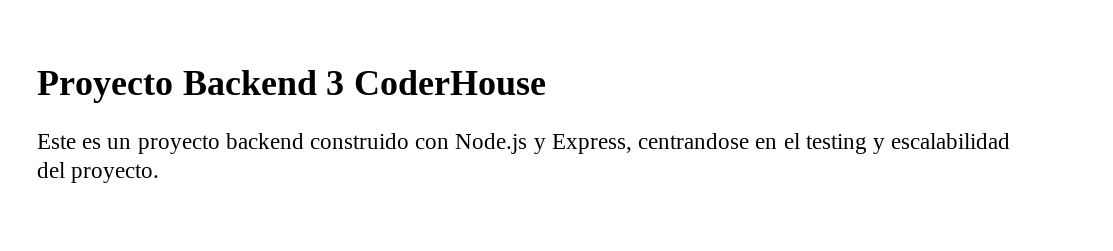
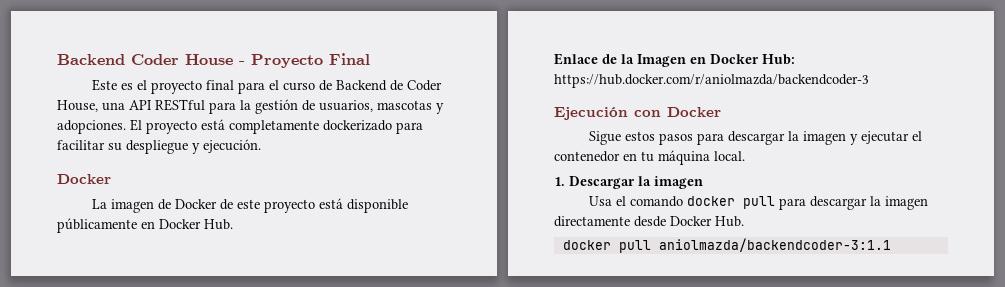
- Proyecto Backend 3 CoderHouse
- Este es un proyecto backend construido con Node.js y Express, centrandose en el testing y escalabilidad del proyecto.
+ Backend Coder House - Proyecto Final
+ Este es el proyecto final para el curso de Backend de Coder House, una API RESTful para la gestión de usuarios, mascotas y adopciones. El proyecto está completamente dockerizado para facilitar su despliegue y ejecución.
+ Docker
+ La imagen de Docker de este proyecto está disponible públicamente en Docker Hub.
+ Enlace de la Imagen en Docker Hub: https://hub.docker.com/r/aniolmazda/backendcoder-3
+ Ejecución con Docker
+ Sigue estos pasos para descargar la imagen y ejecutar el contenedor en tu máquina local.
+ 1. Descargar la imagen
+ Usa el comando docker pull para descargar la imagen directamente desde Docker Hub.
+ docker pull aniolmazda/backendcoder-3:1.1

